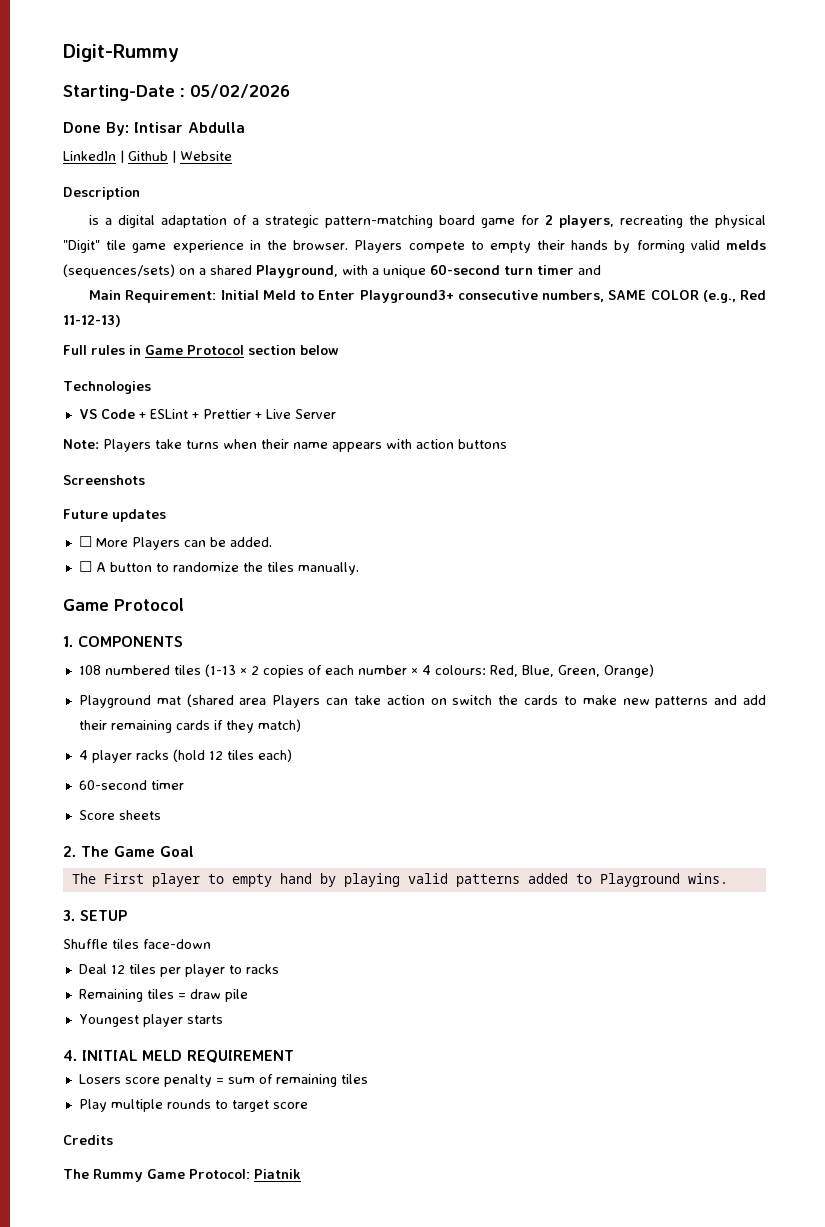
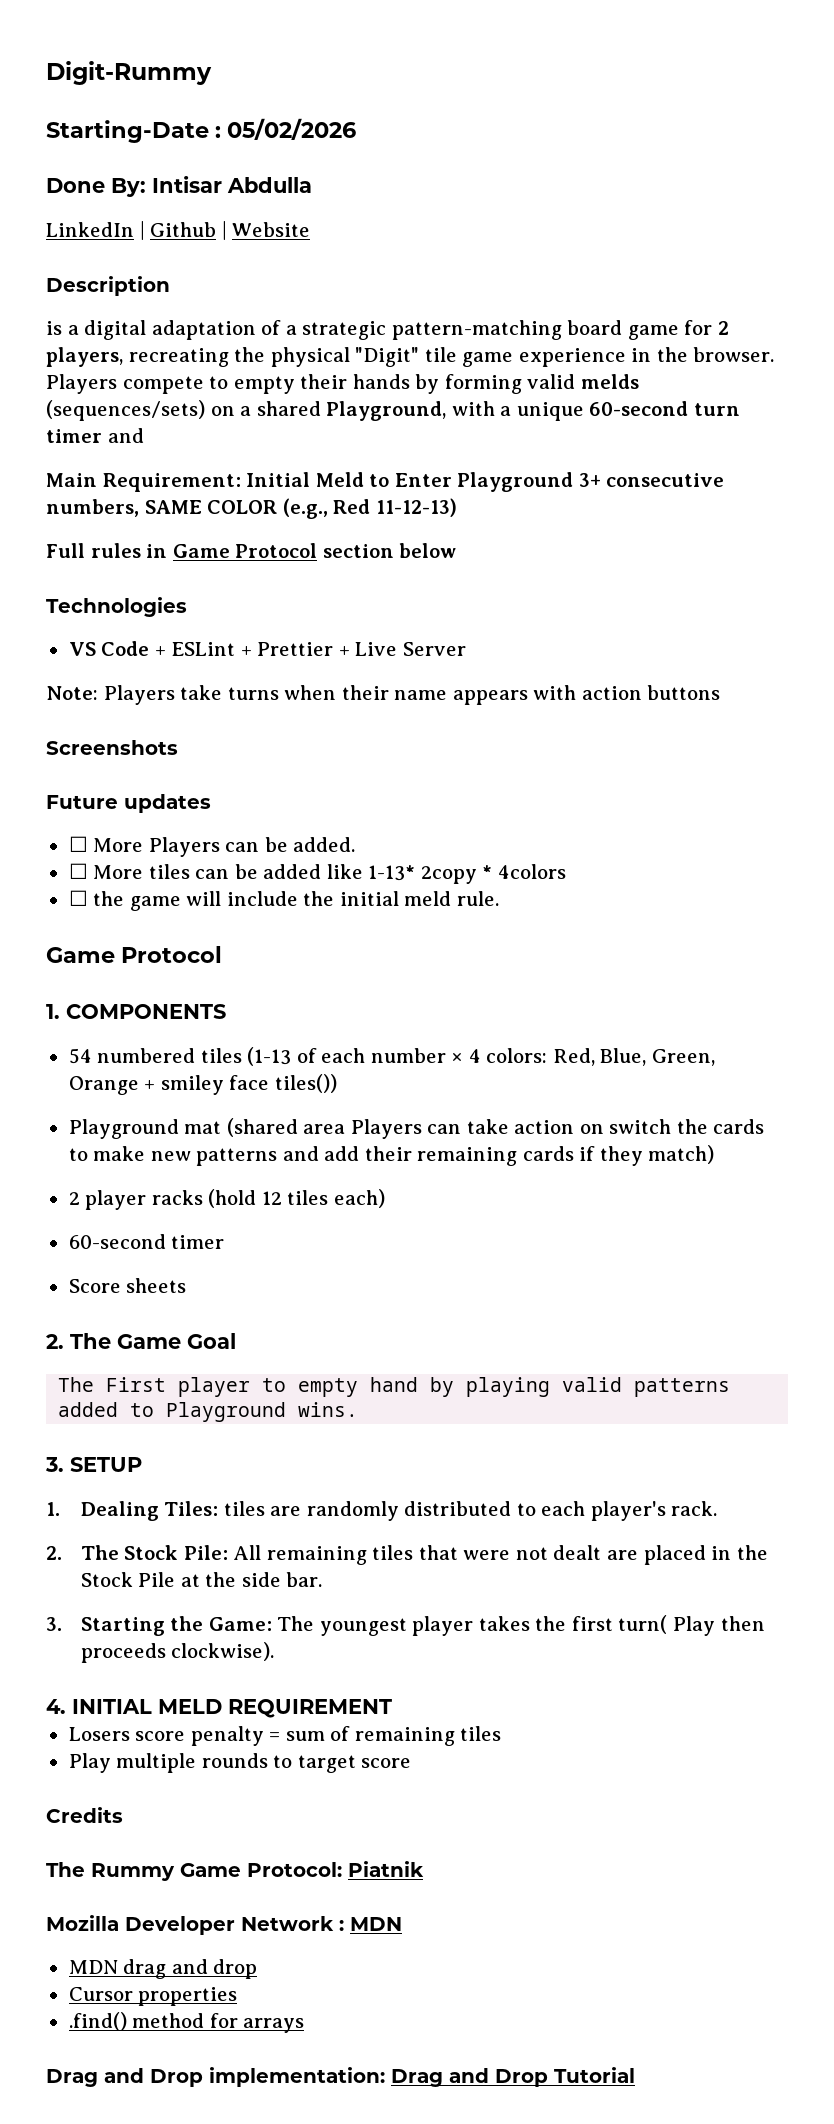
- Main Requirement: Initial Meld to Enter Playground3+ consecutive numbers, SAME COLOR (e.g., Red 11-12-13)
+ Main Requirement: Initial Meld to Enter Playground 3+ consecutive numbers, SAME COLOR (e.g., Red 11-12-13)
- ☐ A button to randomize the tiles manually.
+ ☐ More tiles can be added like 1-13* 2copy * 4colors
+ ☐ the game will include the initial meld rule.
- 108 numbered tiles (1-13 × 2 copies of each number × 4 colours: Red, Blue, Green, Orange)
+ 54 numbered tiles (1-13 of each number × 4 colors: Red, Blue, Green, Orange + smiley face tiles())
- 4 player racks (hold 12 tiles each)
+ 2 player racks (hold 12 tiles each)
- Shuffle tiles face-down
- Deal 12 tiles per player to racks
- Remaining tiles = draw pile
- Youngest player starts
+ 1. Dealing Tiles: tiles are randomly distributed to each player's rack.
+ 2. The Stock Pile: All remaining tiles that were not dealt are placed in the Stock Pile at the side bar.
+ 3. Starting the Game: The youngest player takes the first turn( Play then proceeds clockwise).
+ Mozilla Developer Network : MDN
+ MDN drag and drop
+ Cursor properties
+ .find() method for arrays
+ Drag and Drop implementation: Drag and Drop Tutorial

